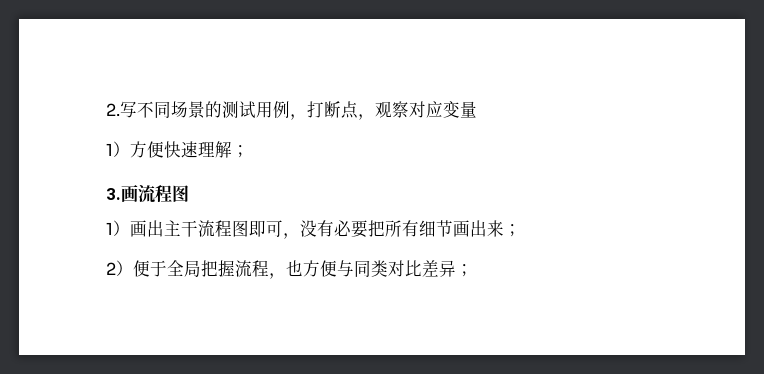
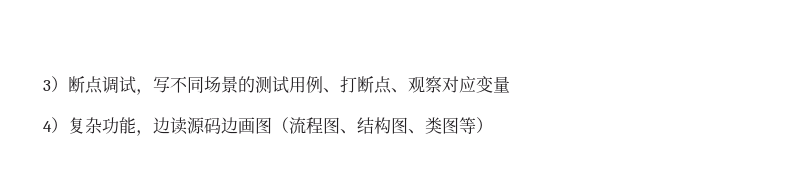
- 2.写不同场景的测试用例，打断点，观察对应变量
+ 3）断点调试，写不同场景的测试用例、打断点、观察对应变量
- 1）方便快速理解；
- 3.画流程图
- 1）画出主干流程图即可，没有必要把所有细节画出来；
- 2）便于全局把握流程，也方便与同类对比差异；
+ 4）复杂功能，边读源码边画图（流程图、结构图、类图等）

